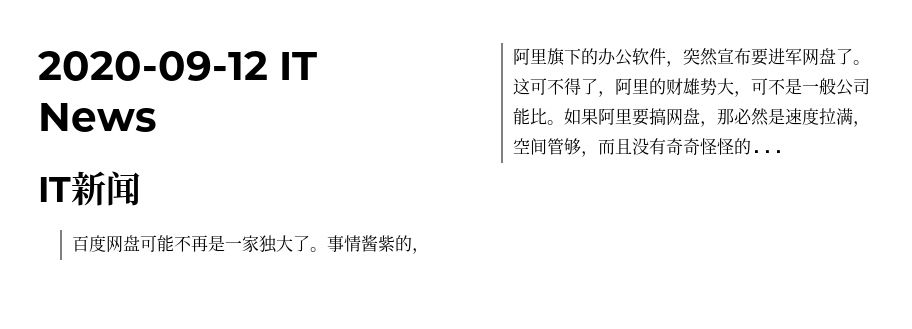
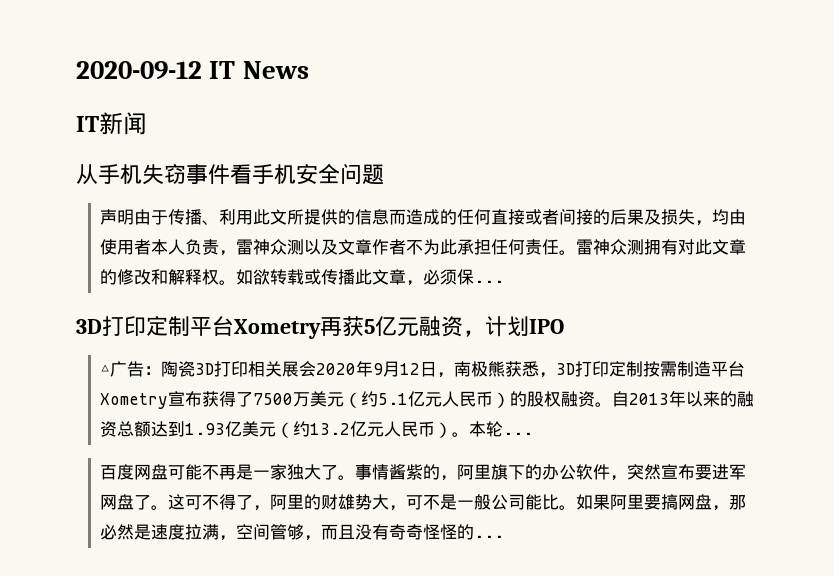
+ 从手机失窃事件看手机安全问题
+ 声明由于传播、利用此文所提供的信息而造成的任何直接或者间接的后果及损失，均由使用者本人负责，雷神众测以及文章作者不为此承担任何责任。雷神众测拥有对此文章的修改和解释权。如欲转载或传播此文章，必须保...
+ 3D打印定制平台Xometry再获5亿元融资，计划IPO
+ △广告：陶瓷3D打印相关展会2020年9月12日，南极熊获悉，3D打印定制按需制造平台Xometry宣布获得了7500万美元（约5.1亿元人民币）的股权融资。自2013年以来的融资总额达到1.93亿美元（约13.2亿元人民币）。本轮...

